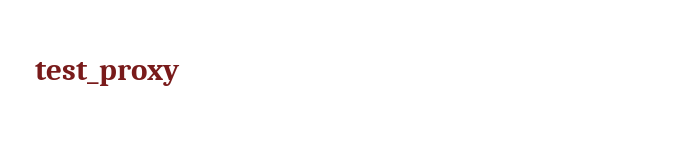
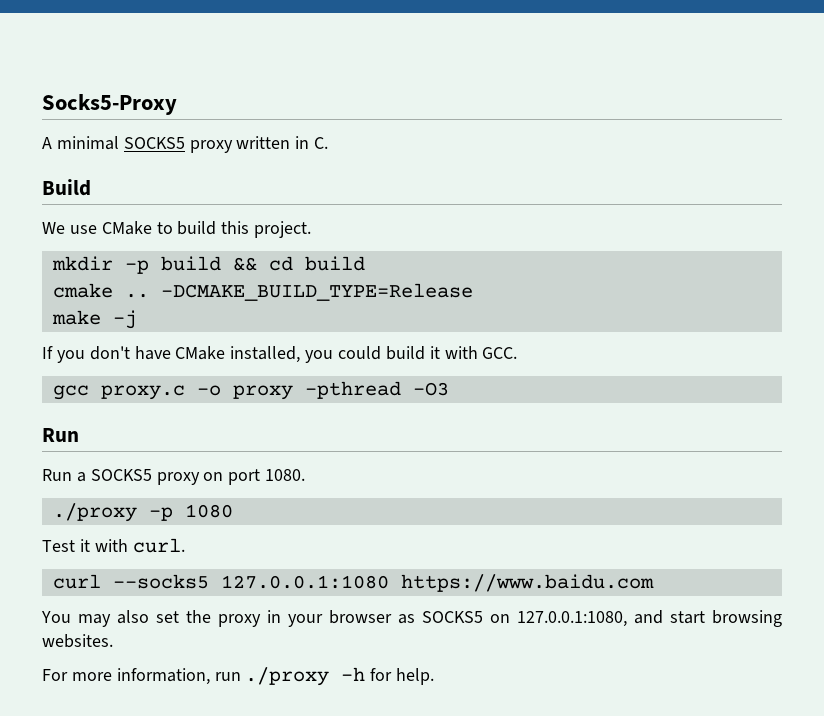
- test_proxy
+ Socks5-Proxy
+ A minimal SOCKS5 proxy written in C.
+ Build
+ We use CMake to build this project.
+ mkdir -p build && cd build
+ cmake .. -DCMAKE_BUILD_TYPE=Release
+ make -j
+ If you don't have CMake installed, you could build it with GCC.
+ gcc proxy.c -o proxy -pthread -O3
+ Run
+ Run a SOCKS5 proxy on port 1080.
+ ./proxy -p 1080
+ Test it with curl.
+ curl --socks5 127.0.0.1:1080 https://www.baidu.com
+ You may also set the proxy in your browser as SOCKS5 on 127.0.0.1:1080, and start browsing websites.
+ For more information, run ./proxy -h for help.

